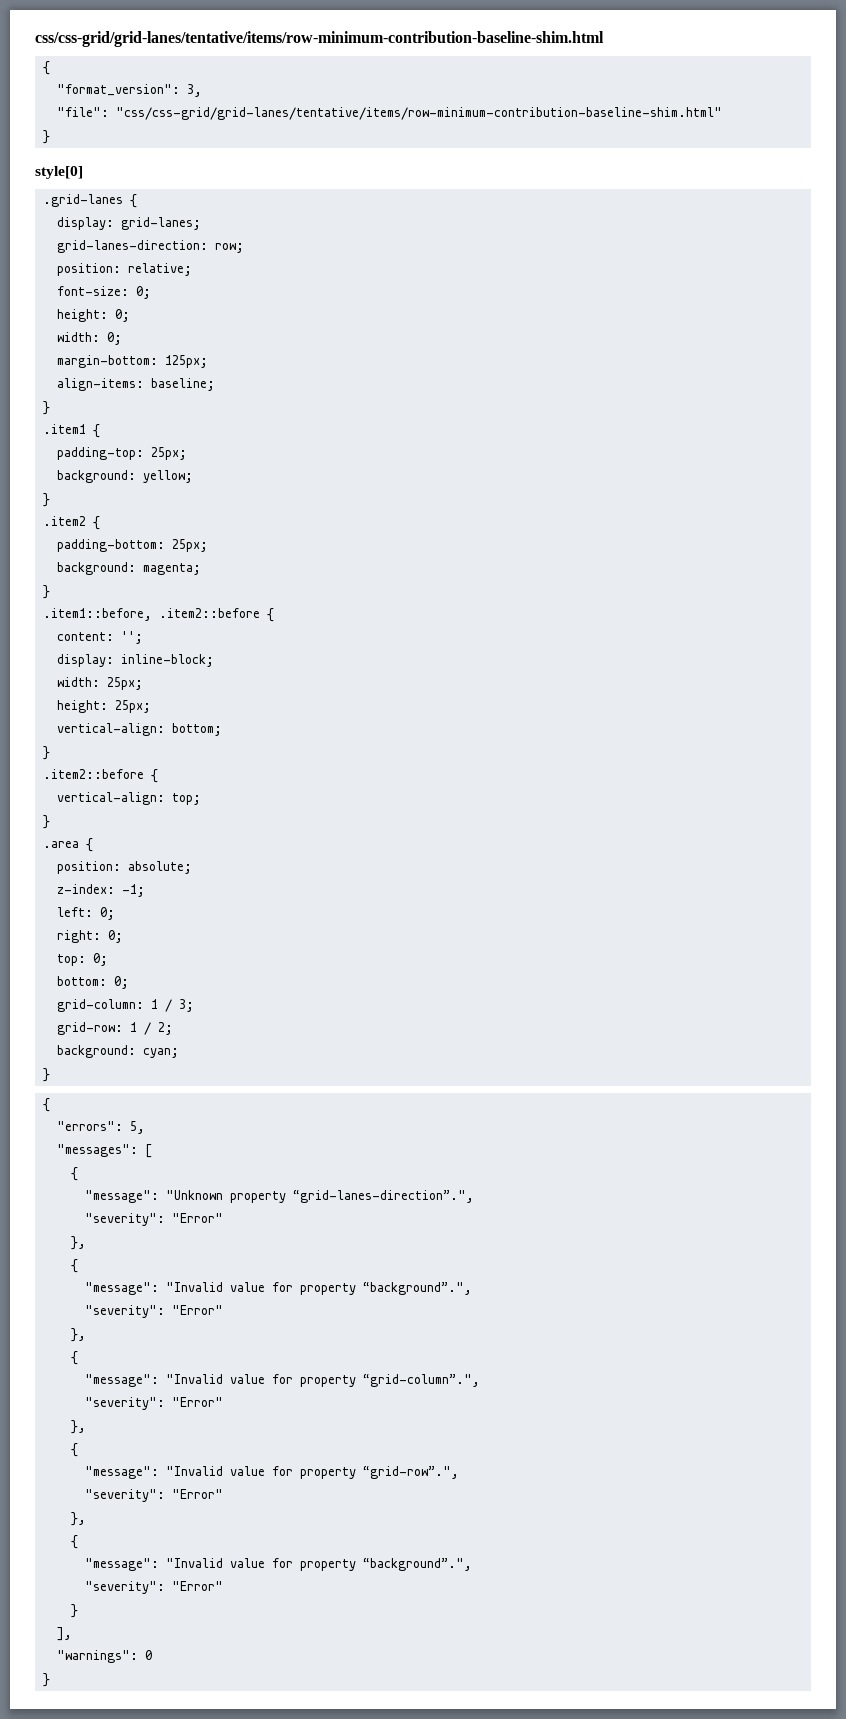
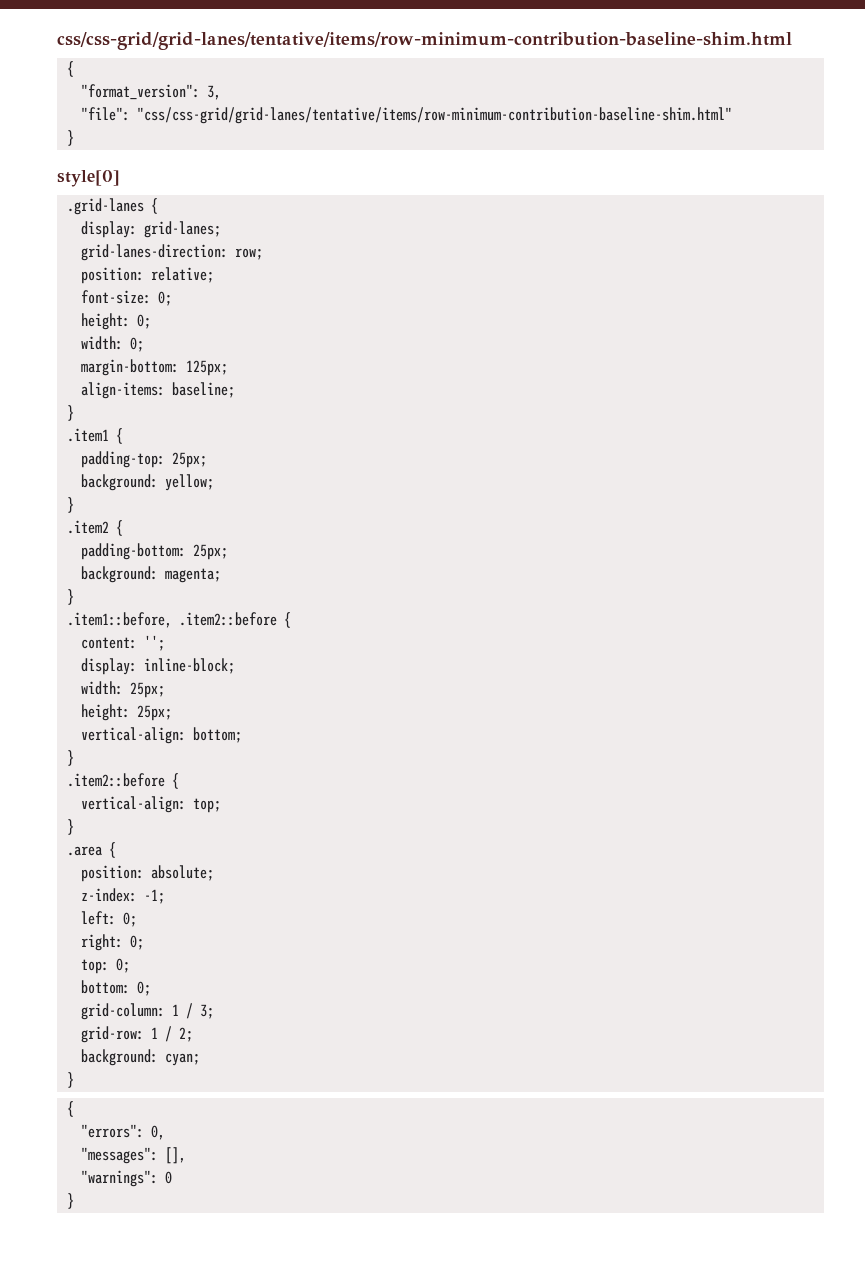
- "errors": 5,
+ "errors": 0,
- "messages": [
- {
- "message": "Unknown property “grid-lanes-direction”.",
- "severity": "Error"
- },
- {
- "message": "Invalid value for property “background”.",
- "severity": "Error"
- },
- {
- "message": "Invalid value for property “grid-column”.",
- "severity": "Error"
- },
- {
- "message": "Invalid value for property “grid-row”.",
- "severity": "Error"
- },
- {
- "message": "Invalid value for property “background”.",
- "severity": "Error"
- }
- ],
+ "messages": [],

